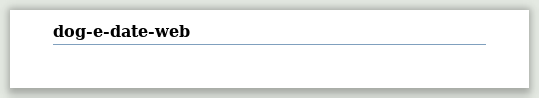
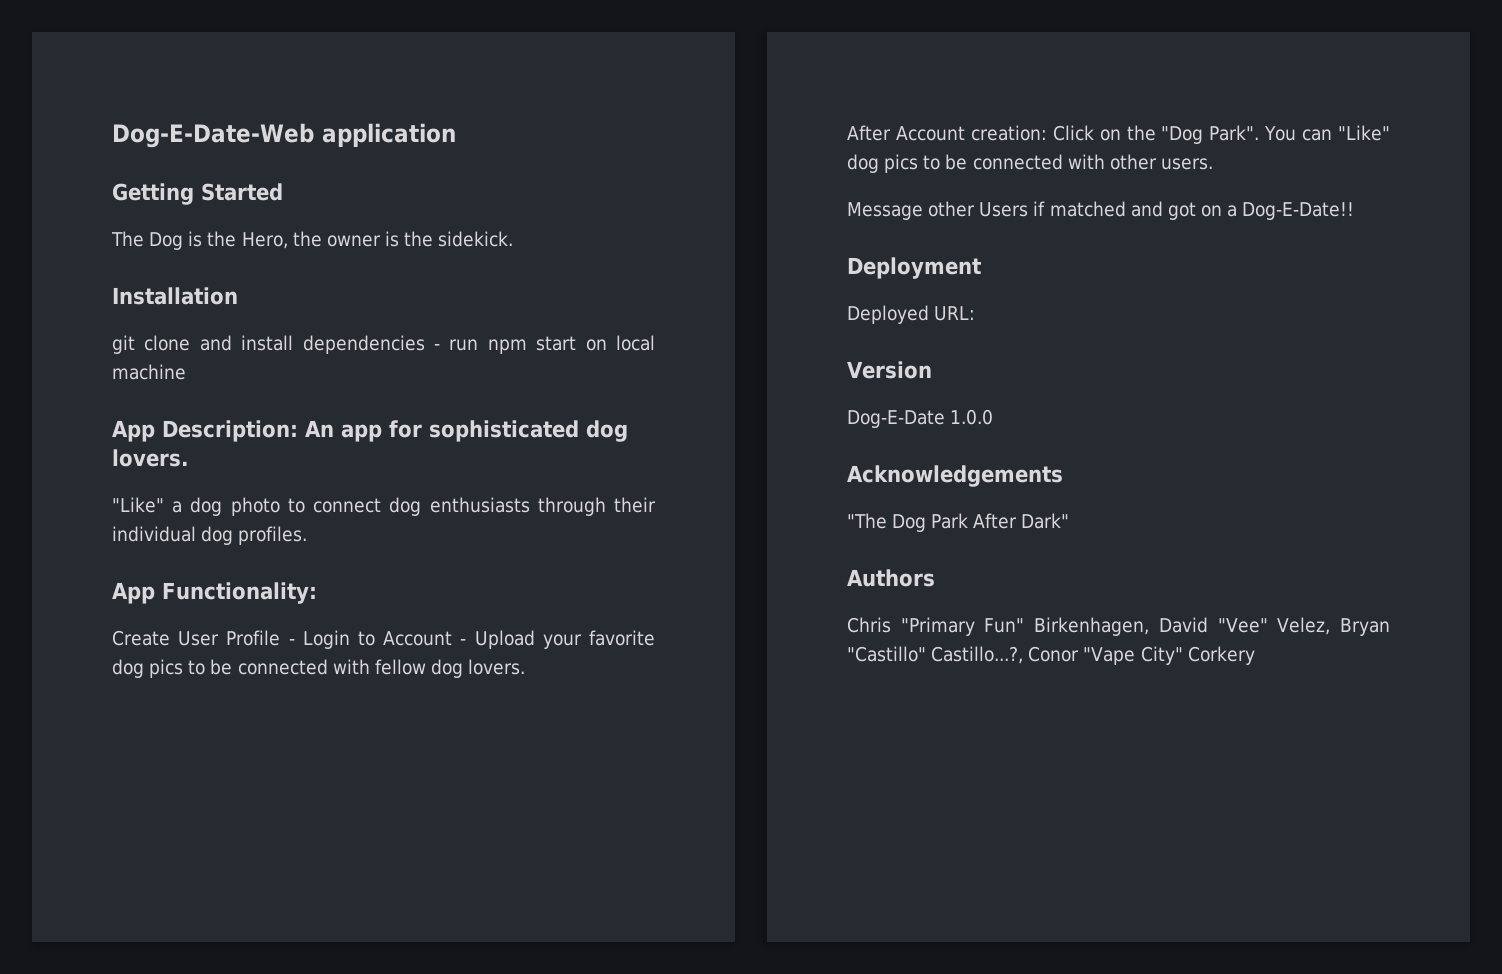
- dog-e-date-web
+ Dog-E-Date-Web application
+ Getting Started
+ The Dog is the Hero, the owner is the sidekick.
+ Installation
+ git clone and install dependencies - run npm start on local machine
+ App Description: An app for sophisticated dog lovers.
+ "Like" a dog photo to connect dog enthusiasts through their individual dog profiles.
+ App Functionality:
+ Create User Profile - Login to Account - Upload your favorite dog pics to be connected with fellow dog lovers.
+ After Account creation: Click on the "Dog Park". You can "Like" dog pics to be connected with other users.
+ Message other Users if matched and got on a Dog-E-Date!!
+ Deployment
+ Deployed URL:
+ Version
+ Dog-E-Date 1.0.0
+ Acknowledgements
+ "The Dog Park After Dark"
+ Authors
+ Chris "Primary Fun" Birkenhagen, David "Vee" Velez, Bryan "Castillo" Castillo...?, Conor "Vape City" Corkery

